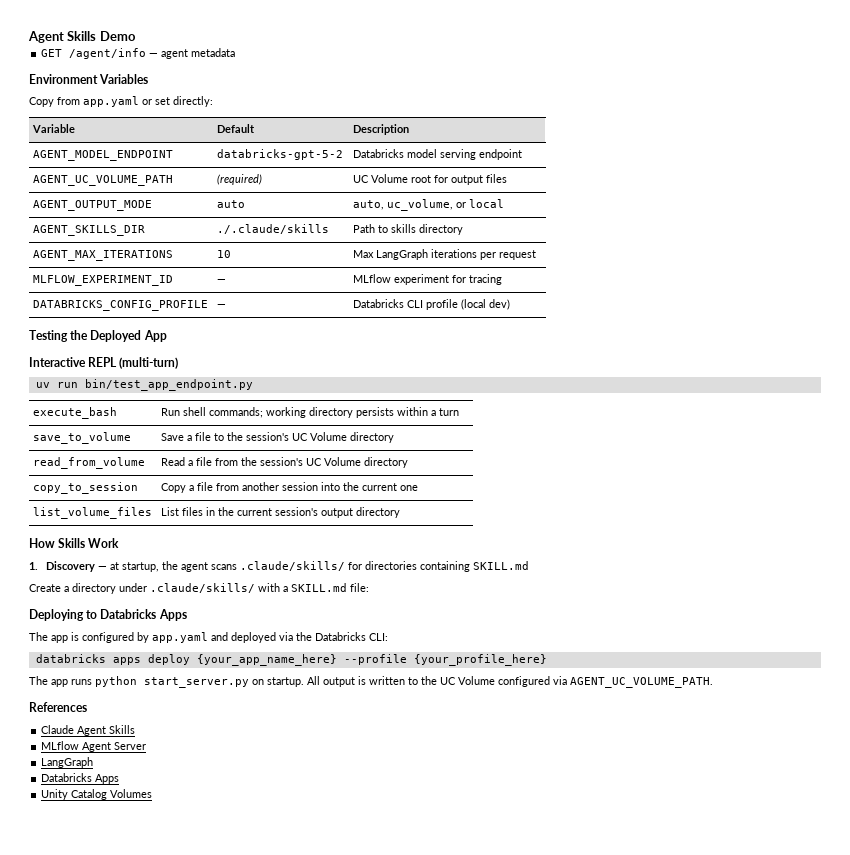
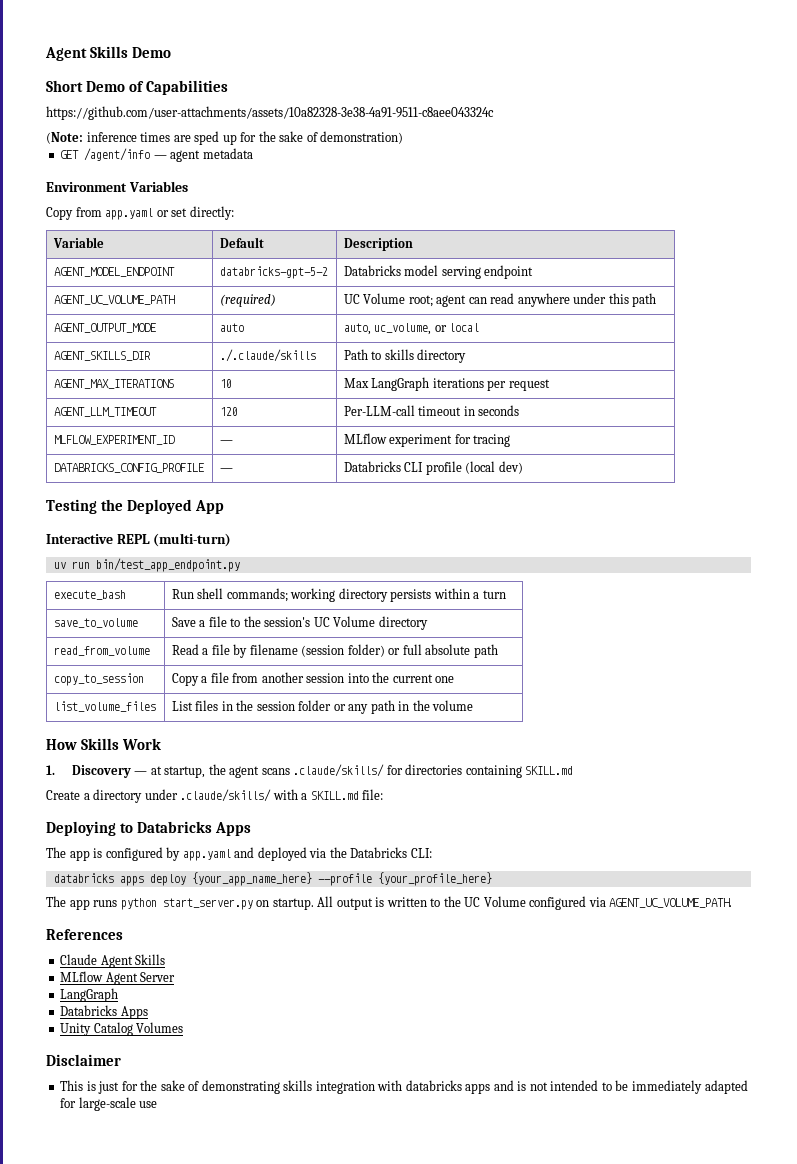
+ Short Demo of Capabilities
+ https://github.com/user-attachments/assets/10a82328-3e38-4a91-9511-c8aee043324c
+ (Note: inference times are sped up for the sake of demonstration)
- AGENT_UC_VOLUME_PATH | (required) | UC Volume root for output files
+ AGENT_UC_VOLUME_PATH | (required) | UC Volume root; agent can read anywhere under this path
+ AGENT_LLM_TIMEOUT | 120 | Per-LLM-call timeout in seconds
- read_from_volume | Read a file from the session's UC Volume directory
+ read_from_volume | Read a file by filename (session folder) or full absolute path
- list_volume_files | List files in the current session's output directory
+ list_volume_files | List files in the session folder or any path in the volume
+ Disclaimer
+ This is just for the sake of demonstrating skills integration with databricks apps and is not intended to be immediately adapted for large-scale use

